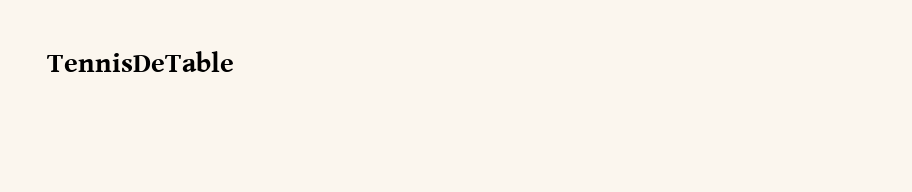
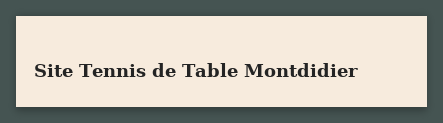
- TennisDeTable
+ Site Tennis de Table Montdidier

